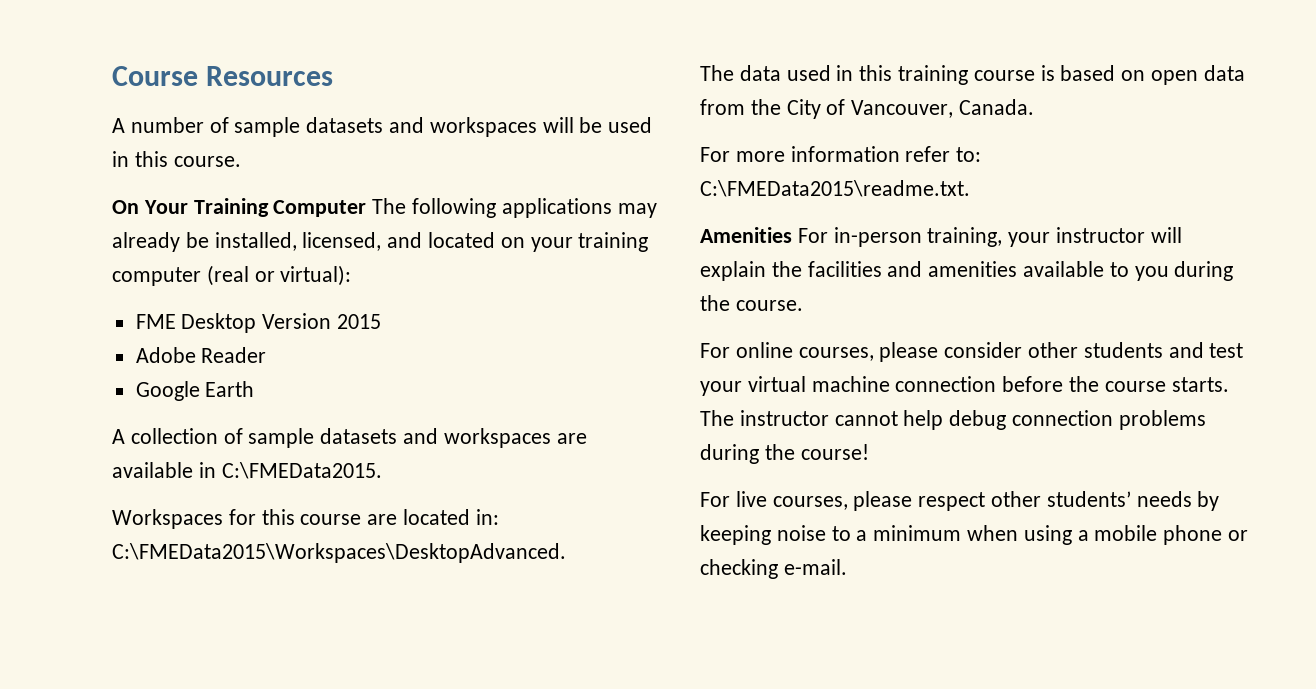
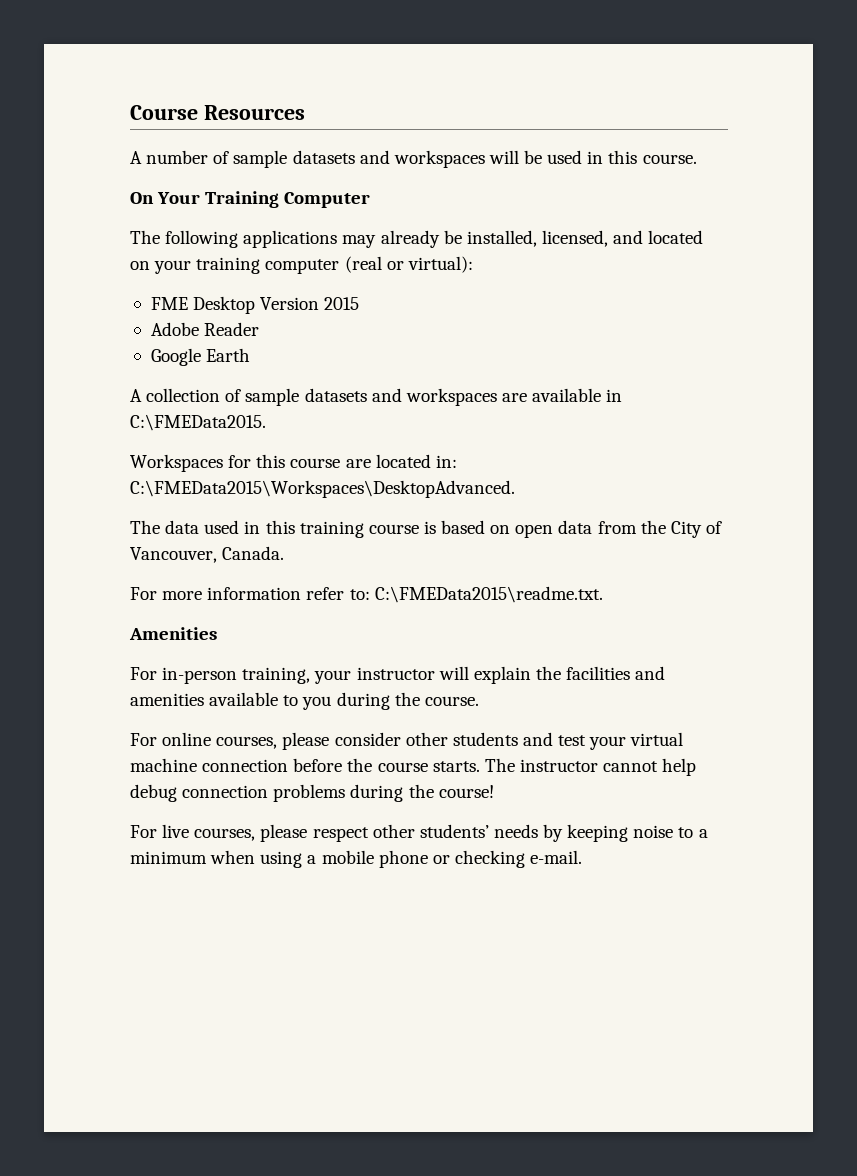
- On Your Training Computer The following applications may already be installed, licensed, and located on your training computer (real or virtual):
+ On Your Training Computer
+ The following applications may already be installed, licensed, and located on your training computer (real or virtual):
- Amenities For in-person training, your instructor will explain the facilities and amenities available to you during the course.
+ Amenities
+ For in-person training, your instructor will explain the facilities and amenities available to you during the course.

